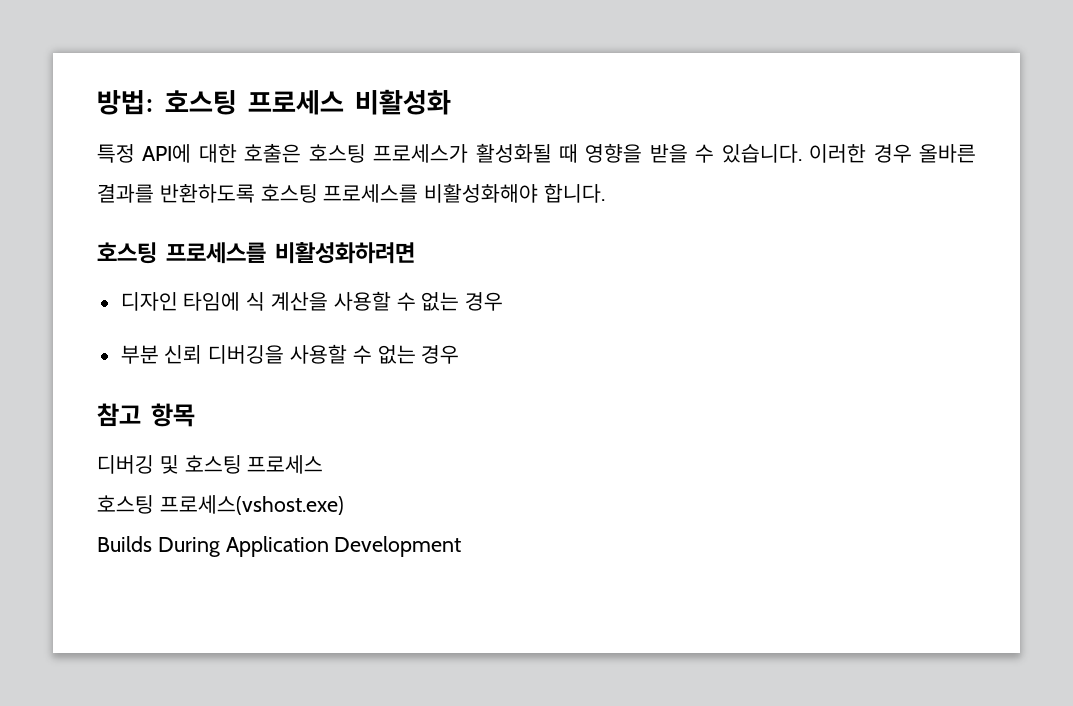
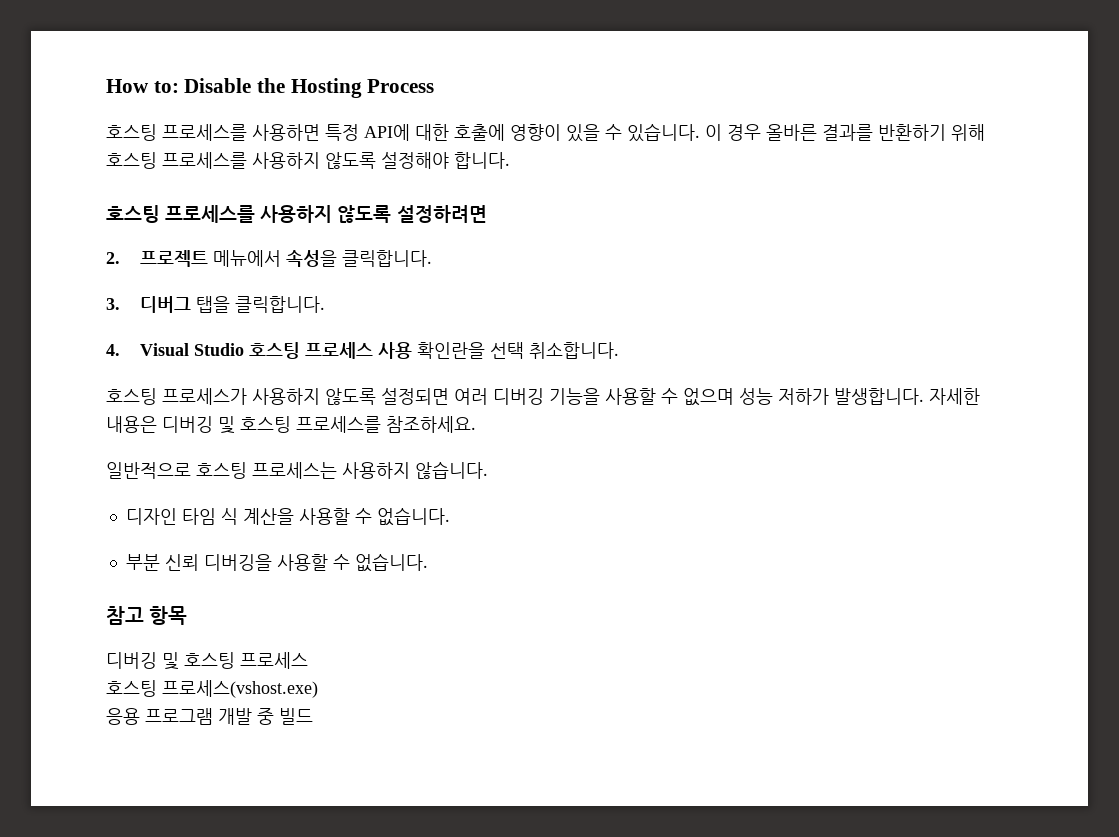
- 방법: 호스팅 프로세스 비활성화
- 특정 API에 대한 호출은 호스팅 프로세스가 활성화될 때 영향을 받을 수 있습니다.
+ How to: Disable the Hosting Process
+ 호스팅 프로세스를 사용하면 특정 API에 대한 호출에 영향이 있을 수 있습니다.
- 이러한 경우 올바른 결과를 반환하도록 호스팅 프로세스를 비활성화해야 합니다.
- 호스팅 프로세스를 비활성화하려면
+ 이 경우 올바른 결과를 반환하기 위해 호스팅 프로세스를 사용하지 않도록 설정해야 합니다.
+ 호스팅 프로세스를 사용하지 않도록 설정하려면
+ 2. 프로젝트 메뉴에서 속성을 클릭합니다.
+ 3. 디버그 탭을 클릭합니다.
+ 4. Visual Studio 호스팅 프로세스 사용 확인란을 선택 취소합니다.
+ 호스팅 프로세스가 사용하지 않도록 설정되면 여러 디버깅 기능을 사용할 수 없으며 성능 저하가 발생합니다. 자세한 내용은 디버깅 및 호스팅 프로세스를 참조하세요.
+ 일반적으로 호스팅 프로세스는 사용하지 않습니다.
- 디자인 타임에 식 계산을 사용할 수 없는 경우
+ 디자인 타임 식 계산을 사용할 수 없습니다.
- 부분 신뢰 디버깅을 사용할 수 없는 경우
+ 부분 신뢰 디버깅을 사용할 수 없습니다.
- Builds During Application Development
+ 응용 프로그램 개발 중 빌드

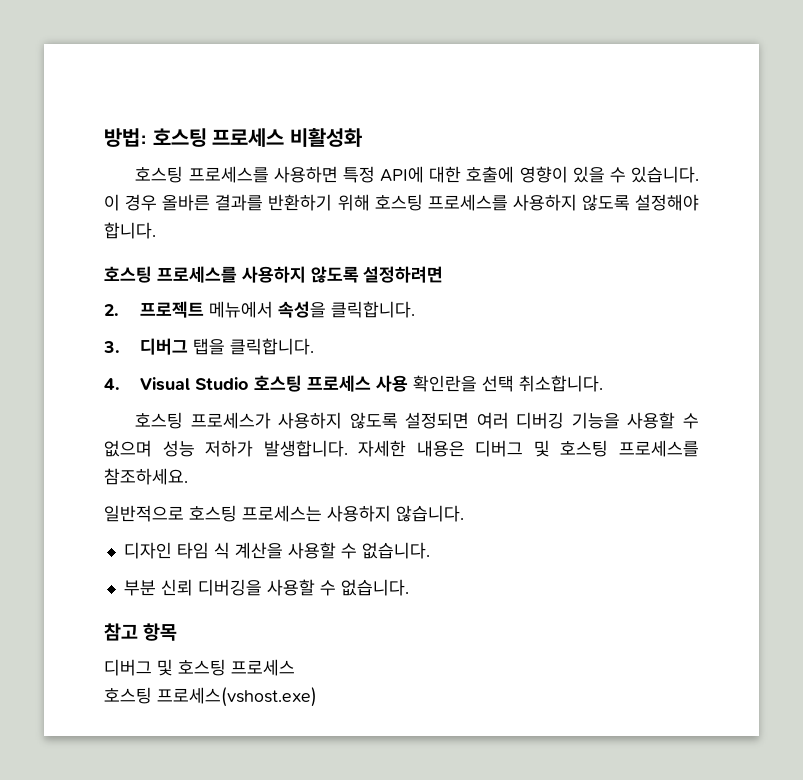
- How to: Disable the Hosting Process
+ 방법: 호스팅 프로세스 비활성화
- 자세한 내용은 디버깅 및 호스팅 프로세스를 참조하세요.
+ 자세한 내용은 디버그 및 호스팅 프로세스를 참조하세요.
- 디버깅 및 호스팅 프로세스
+ 디버그 및 호스팅 프로세스
- 응용 프로그램 개발 중 빌드

